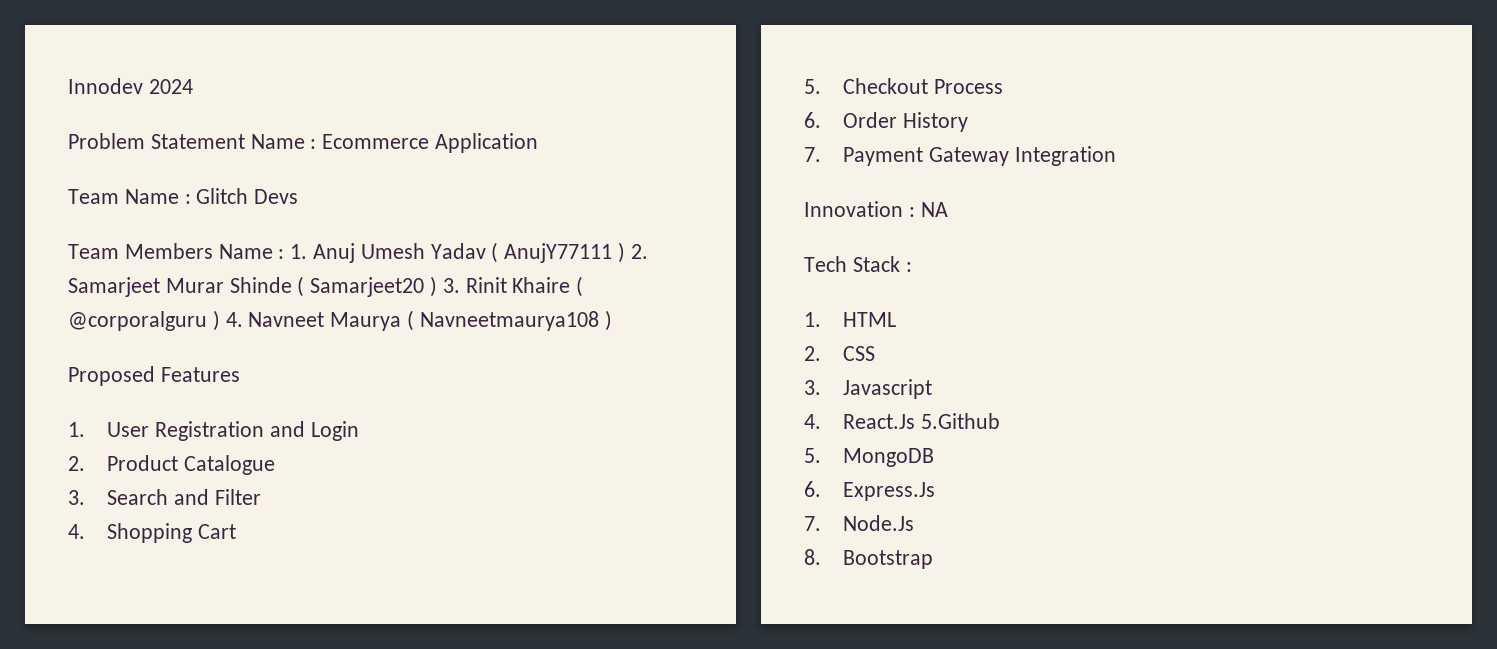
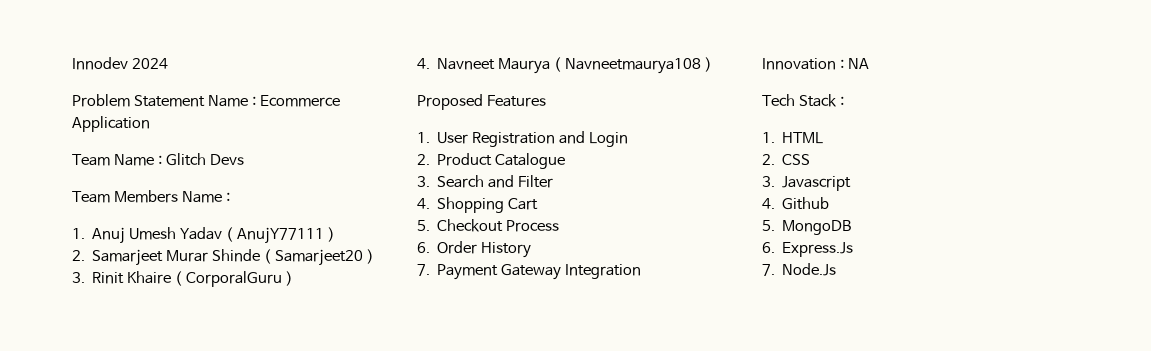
- Team Members Name : 1. Anuj Umesh Yadav ( AnujY77111 ) 2. Samarjeet Murar Shinde ( Samarjeet20 ) 3. Rinit Khaire ( @corporalguru ) 4. Navneet Maurya ( Navneetmaurya108 )
+ Team Members Name :
+ 1. Anuj Umesh Yadav ( AnujY77111 )
+ 2. Samarjeet Murar Shinde ( Samarjeet20 )
+ 3. Rinit Khaire ( CorporalGuru )
+ 4. Navneet Maurya ( Navneetmaurya108 )
- 4. React.Js 5.Github
+ 4. Github
- 8. Bootstrap

